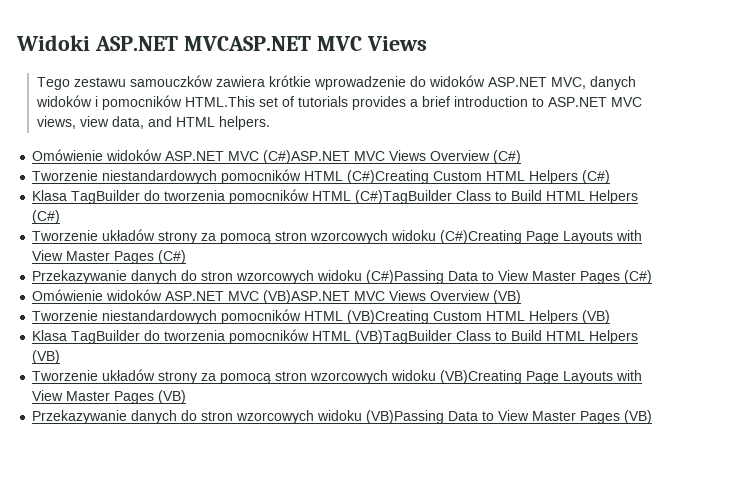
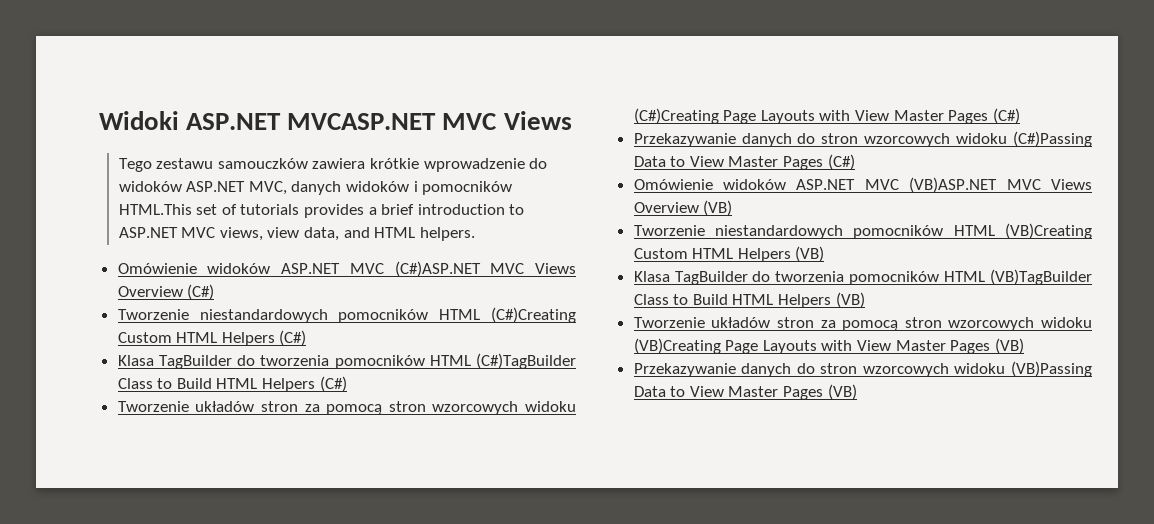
- Tworzenie układów strony za pomocą stron wzorcowych widoku (C#)Creating Page Layouts with View Master Pages (C#)
+ Tworzenie układów stron za pomocą stron wzorcowych widoku (C#)Creating Page Layouts with View Master Pages (C#)
- Tworzenie układów strony za pomocą stron wzorcowych widoku (VB)Creating Page Layouts with View Master Pages (VB)
+ Tworzenie układów stron za pomocą stron wzorcowych widoku (VB)Creating Page Layouts with View Master Pages (VB)

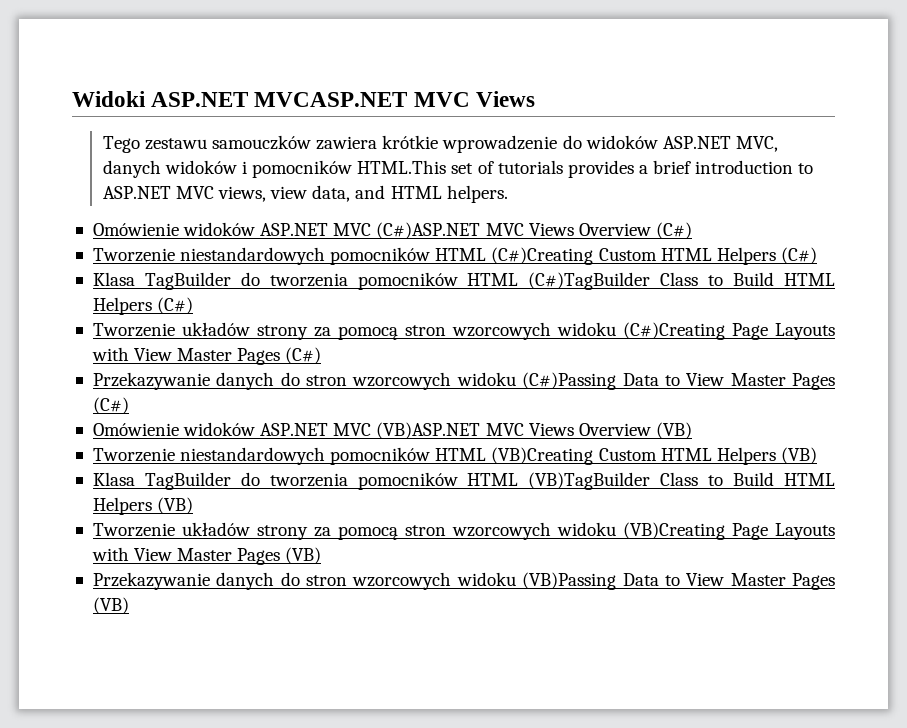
- Tworzenie układów stron za pomocą stron wzorcowych widoku (C#)Creating Page Layouts with View Master Pages (C#)
+ Tworzenie układów strony za pomocą stron wzorcowych widoku (C#)Creating Page Layouts with View Master Pages (C#)
- Tworzenie układów stron za pomocą stron wzorcowych widoku (VB)Creating Page Layouts with View Master Pages (VB)
+ Tworzenie układów strony za pomocą stron wzorcowych widoku (VB)Creating Page Layouts with View Master Pages (VB)

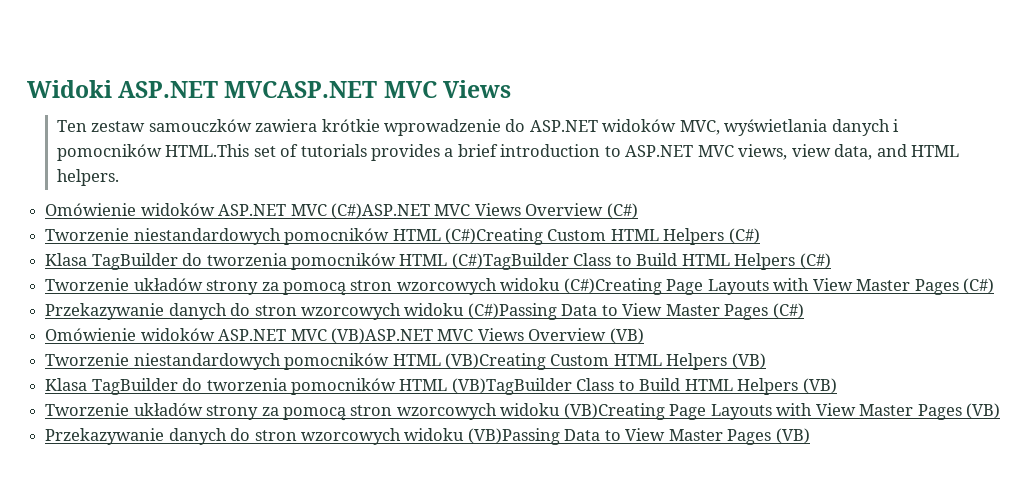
- Tego zestawu samouczków zawiera krótkie wprowadzenie do widoków ASP.NET MVC, danych widoków i pomocników HTML.This set of tutorials provides a brief introduction to ASP.NET MVC views, view data, and HTML helpers.
+ Ten zestaw samouczków zawiera krótkie wprowadzenie do ASP.NET widoków MVC, wyświetlania danych i pomocników HTML.This set of tutorials provides a brief introduction to ASP.NET MVC views, view data, and HTML helpers.

